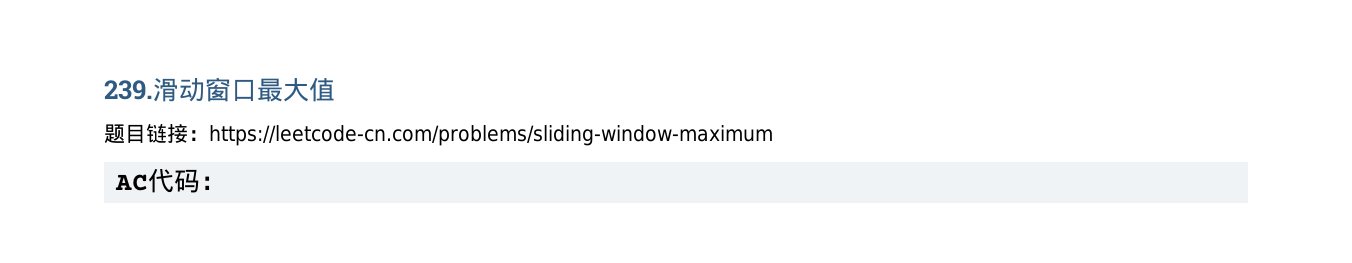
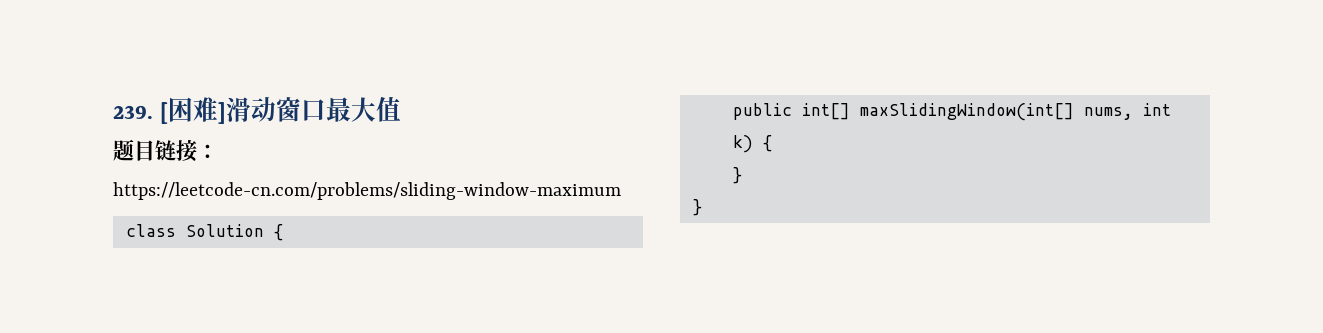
- 239.滑动窗口最大值
+ 239. [困难]滑动窗口最大值
- AC代码：
+ class Solution {
+ public int[] maxSlidingWindow(int[] nums, int k) {
+ }
+ }

